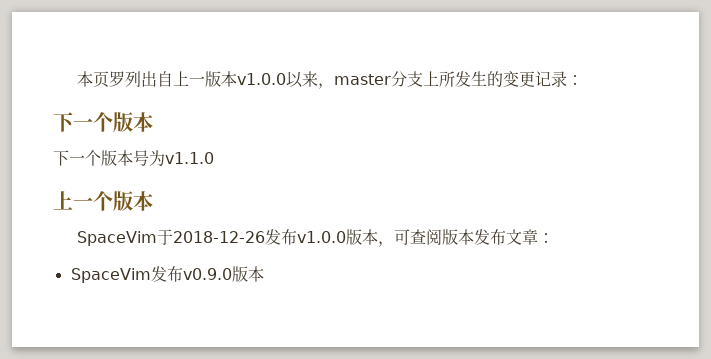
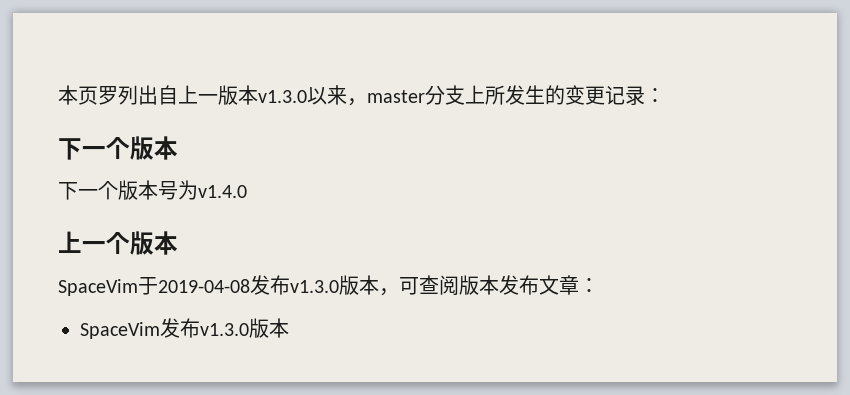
- 本页罗列出自上一版本v1.0.0以来，master分支上所发生的变更记录：
+ 本页罗列出自上一版本v1.3.0以来，master分支上所发生的变更记录：
- 下一个版本号为v1.1.0
+ 下一个版本号为v1.4.0
- SpaceVim于2018-12-26发布v1.0.0版本，可查阅版本发布文章：
+ SpaceVim于2019-04-08发布v1.3.0版本，可查阅版本发布文章：
- SpaceVim发布v0.9.0版本
+ SpaceVim发布v1.3.0版本

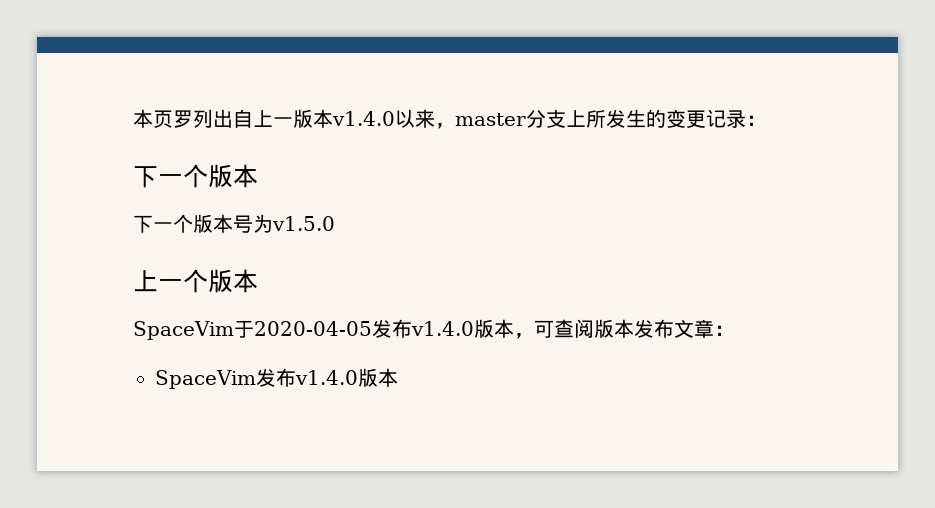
- 本页罗列出自上一版本v1.3.0以来，master分支上所发生的变更记录：
+ 本页罗列出自上一版本v1.4.0以来，master分支上所发生的变更记录：
- 下一个版本号为v1.4.0
+ 下一个版本号为v1.5.0
- SpaceVim于2019-04-08发布v1.3.0版本，可查阅版本发布文章：
+ SpaceVim于2020-04-05发布v1.4.0版本，可查阅版本发布文章：
- SpaceVim发布v1.3.0版本
+ SpaceVim发布v1.4.0版本

